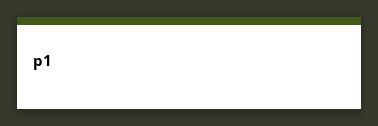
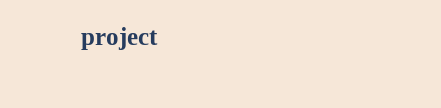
- p1
+ project

